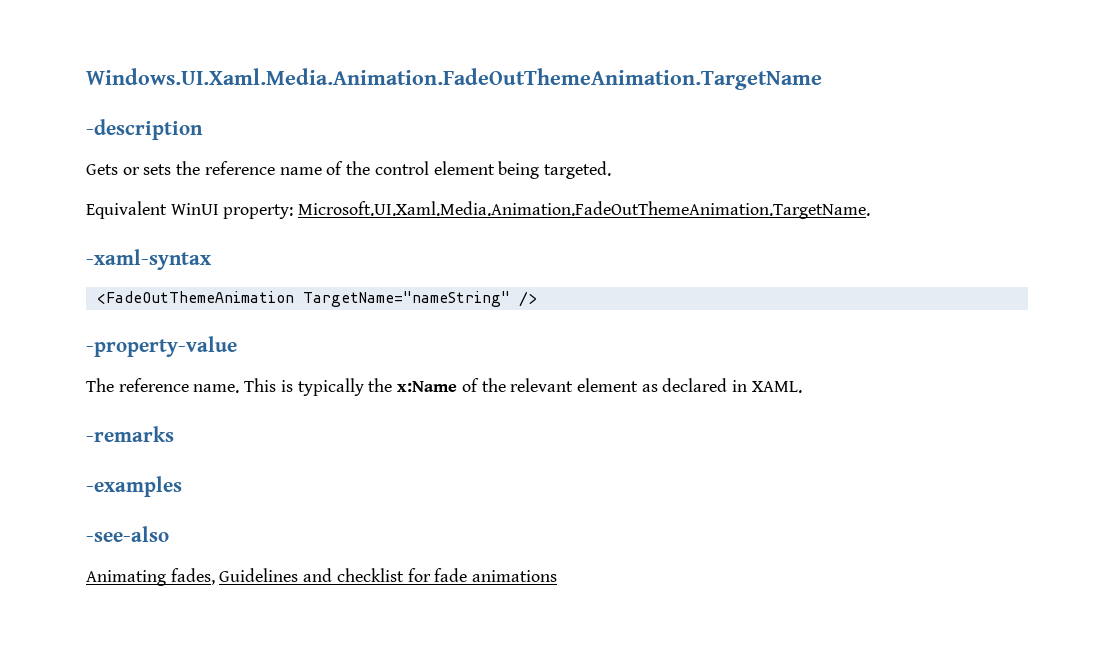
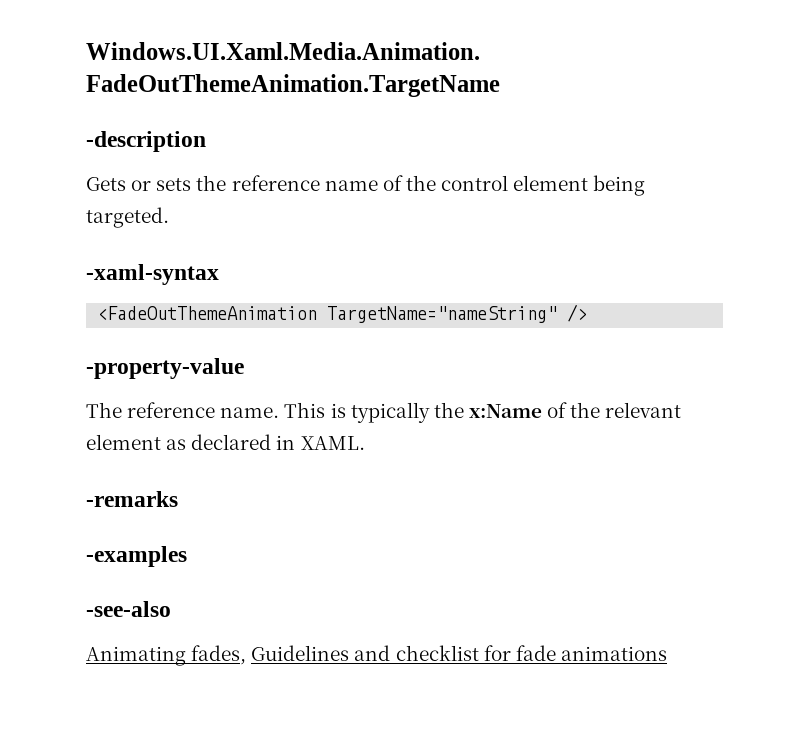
- Equivalent WinUI property: Microsoft.UI.Xaml.Media.Animation.FadeOutThemeAnimation.TargetName.

